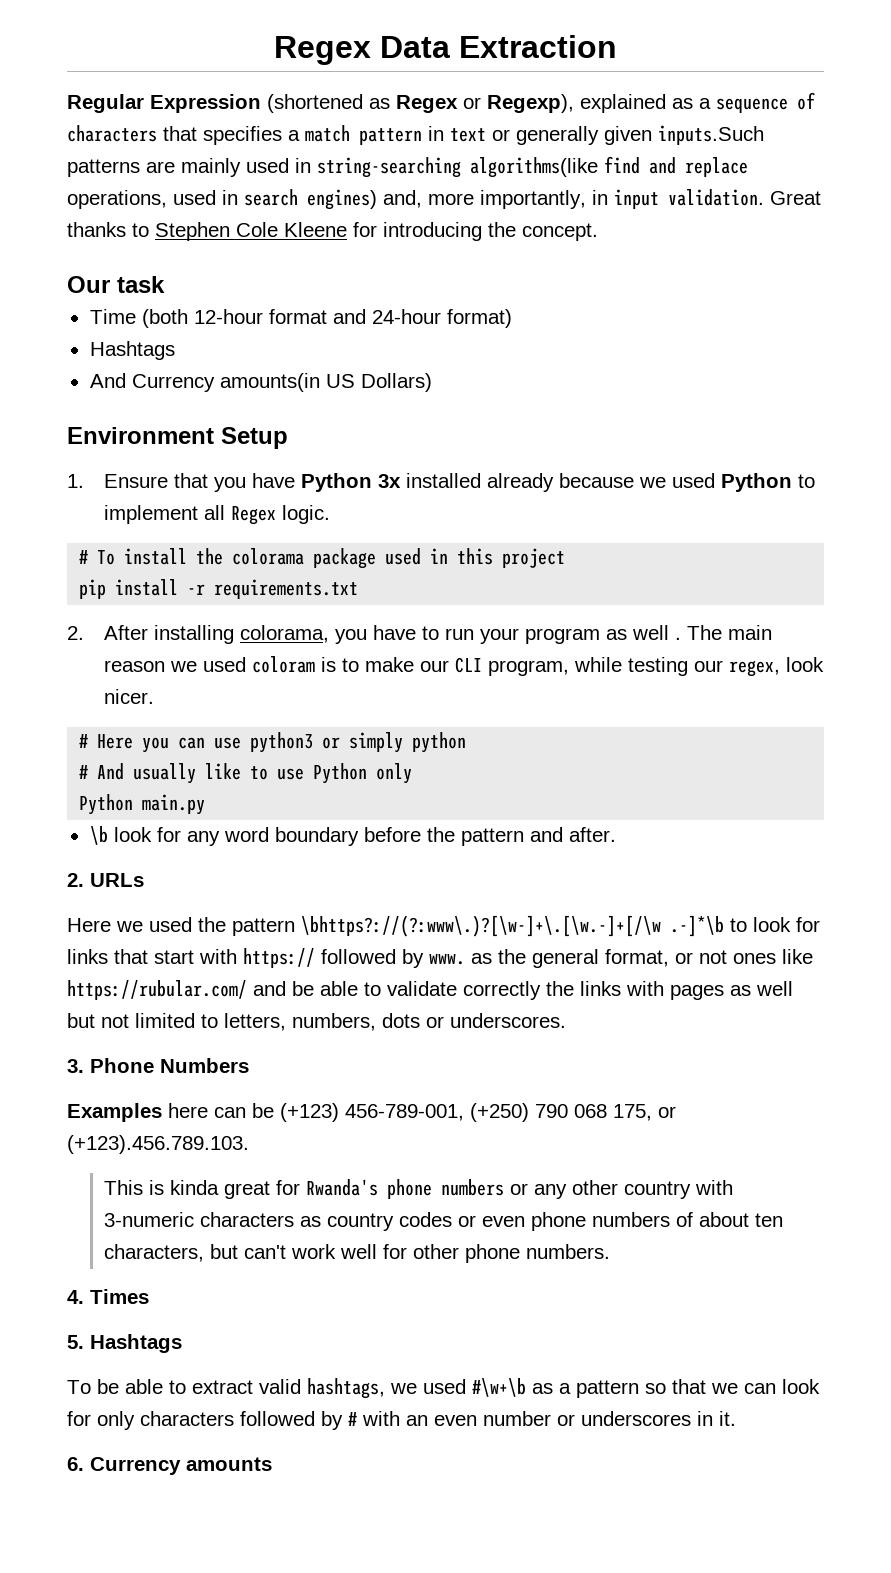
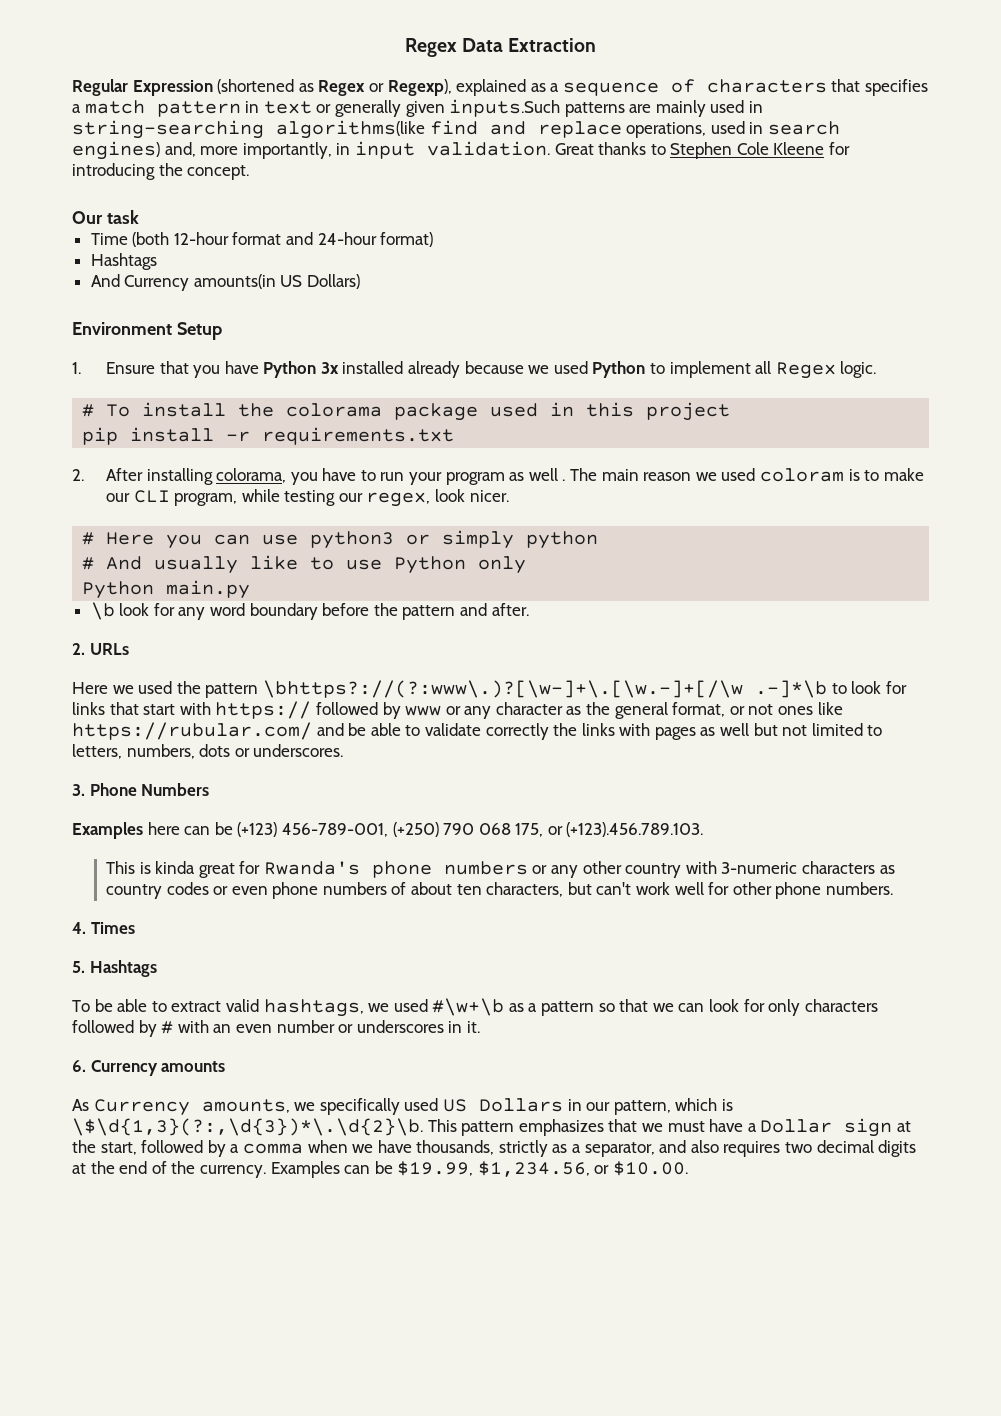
- Here we used the pattern \bhttps?://(?:www\.)?[\w-]+\.[\w.-]+[/\w .-]*\b to look for links that start with https:// followed by www. as the general format, or not ones like https://rubular.com/ and be able to validate correctly the links with pages as well but not limited to letters, numbers, dots or underscores.
+ Here we used the pattern \bhttps?://(?:www\.)?[\w-]+\.[\w.-]+[/\w .-]*\b to look for links that start with https:// followed by www or any character as the general format, or not ones like https://rubular.com/ and be able to validate correctly the links with pages as well but not limited to letters, numbers, dots or underscores.
+ As Currency amounts, we specifically used US Dollars in our pattern, which is \$\d{1,3}(?:,\d{3})*\.\d{2}\b. This pattern emphasizes that we must have a Dollar sign at the start, followed by a comma when we have thousands, strictly as a separator, and also requires two decimal digits at the end of the currency. Examples can be $19.99, $1,234.56, or $10.00.

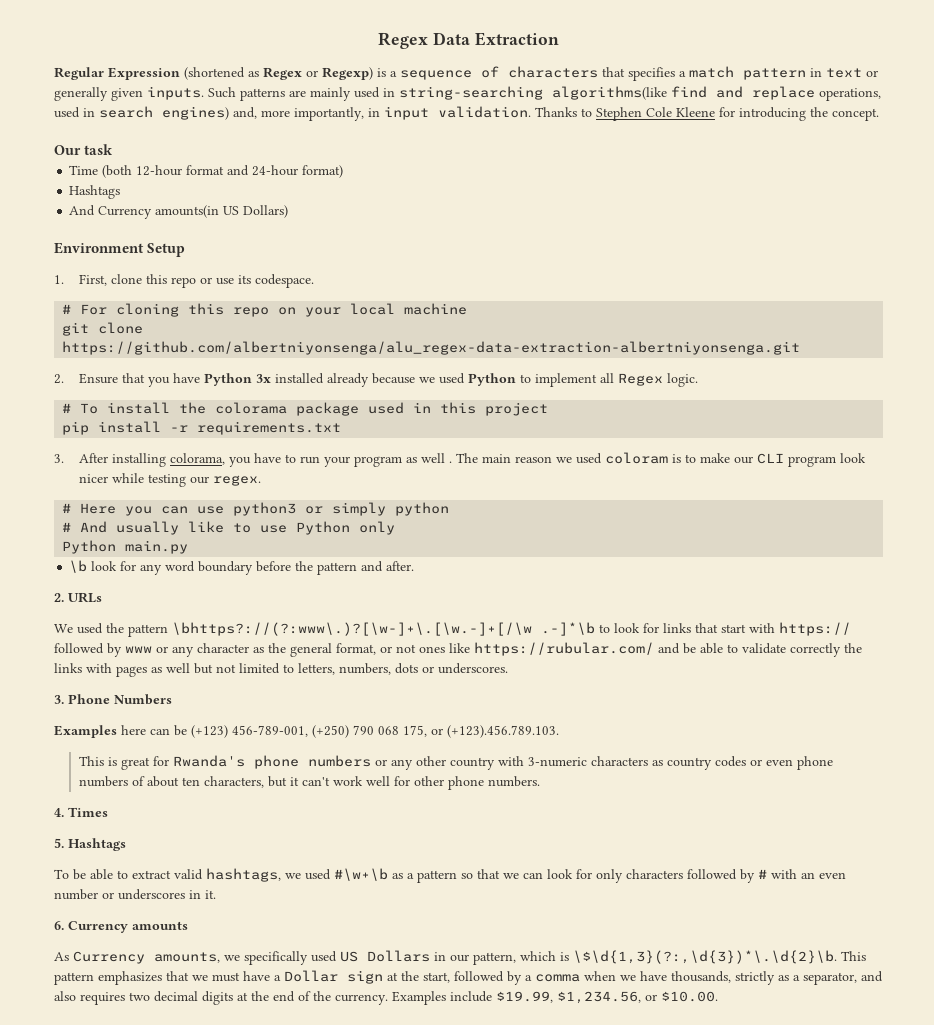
- Regular Expression (shortened as Regex or Regexp), explained as a sequence of characters that specifies a match pattern in text or generally given inputs.Such patterns are mainly used in string-searching algorithms(like find and replace operations, used in search engines) and, more importantly, in input validation.
+ Regular Expression (shortened as Regex or Regexp) is a sequence of characters that specifies a match pattern in text or generally given inputs. Such patterns are mainly used in string-searching algorithms(like find and replace operations, used in search engines) and, more importantly, in input validation.
- Great thanks to Stephen Cole Kleene for introducing the concept.
+ Thanks to Stephen Cole Kleene for introducing the concept.
- 1. Ensure that you have Python 3x installed already because we used Python to implement all Regex logic.
+ 1. First, clone this repo or use its codespace.
+ # For cloning this repo on your local machine
+ git clone https://github.com/albertniyonsenga/alu_regex-data-extraction-albertniyonsenga.git
+ 2. Ensure that you have Python 3x installed already because we used Python to implement all Regex logic.
- 2. After installing colorama, you have to run your program as well .
+ 3. After installing colorama, you have to run your program as well .
- The main reason we used coloram is to make our CLI program, while testing our regex, look nicer.
+ The main reason we used coloram is to make our CLI program look nicer while testing our regex.
- Here we used the pattern \bhttps?://(?:www\.)?[\w-]+\.[\w.-]+[/\w .-]*\b to look for links that start with https:// followed by www or any character as the general format, or not ones like https://rubular.com/ and be able to validate correctly the links with pages as well but not limited to letters, numbers, dots or underscores.
+ We used the pattern \bhttps?://(?:www\.)?[\w-]+\.[\w.-]+[/\w .-]*\b to look for links that start with https:// followed by www or any character as the general format, or not ones like https://rubular.com/ and be able to validate correctly the links with pages as well but not limited to letters, numbers, dots or underscores.
- This is kinda great for Rwanda's phone numbers or any other country with 3-numeric characters as country codes or even phone numbers of about ten characters, but can't work well for other phone numbers.
+ This is great for Rwanda's phone numbers or any other country with 3-numeric characters as country codes or even phone numbers of about ten characters, but it can't work well for other phone numbers.
- Examples can be $19.99, $1,234.56, or $10.00.
+ Examples include $19.99, $1,234.56, or $10.00.

